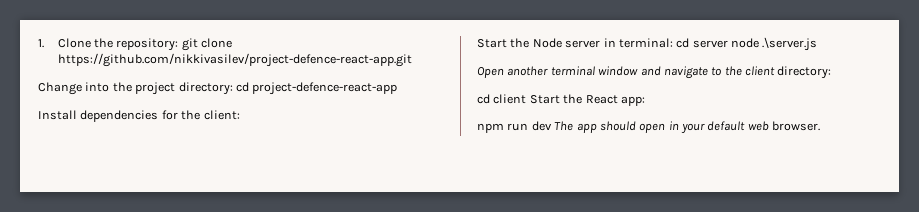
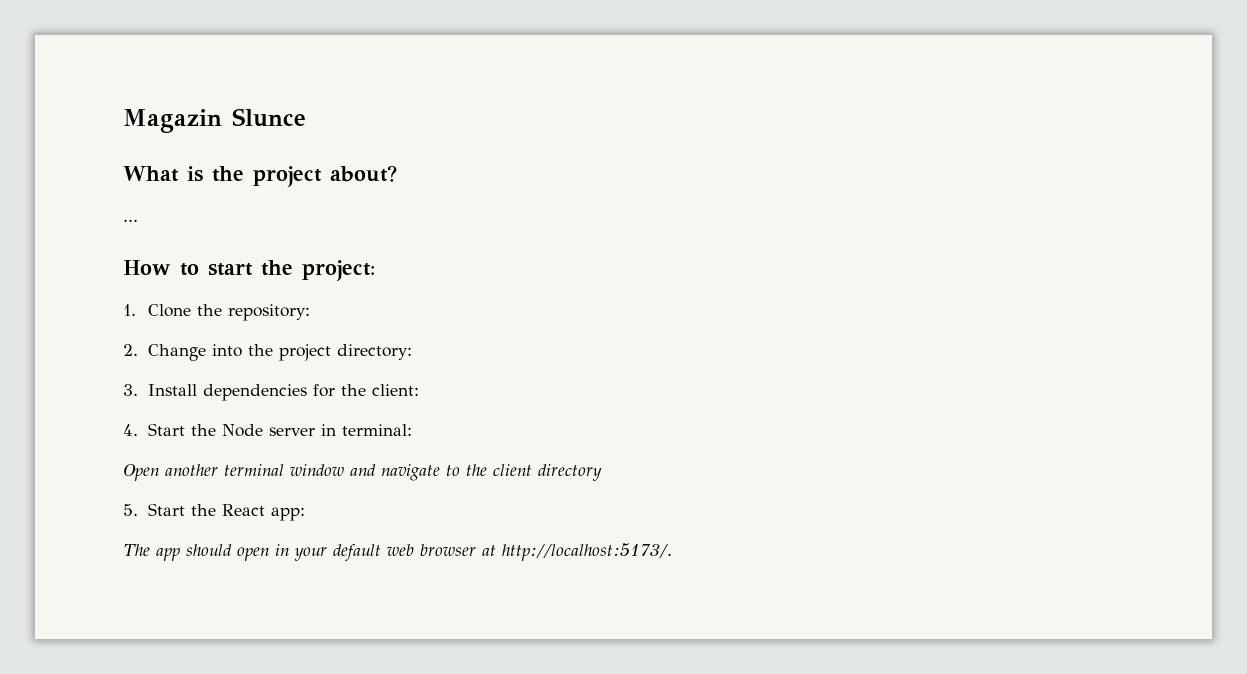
+ Magazin Slunce
+ What is the project about?
+ ...
+ How to start the project:
- 1. Clone the repository: git clone https://github.com/nikkivasilev/project-defence-react-app.git
- Change into the project directory: cd project-defence-react-app
- Install dependencies for the client:
+ 1. Clone the repository:
+ 2. Change into the project directory:
+ 3. Install dependencies for the client:
- Start the Node server in terminal: cd server node .\server.js
+ 4. Start the Node server in terminal:
- Open another terminal window and navigate to the client directory:
- cd client Start the React app:
+ Open another terminal window and navigate to the client directory
+ 5. Start the React app:
- npm run dev The app should open in your default web browser.
+ The app should open in your default web browser at http://localhost:5173/.

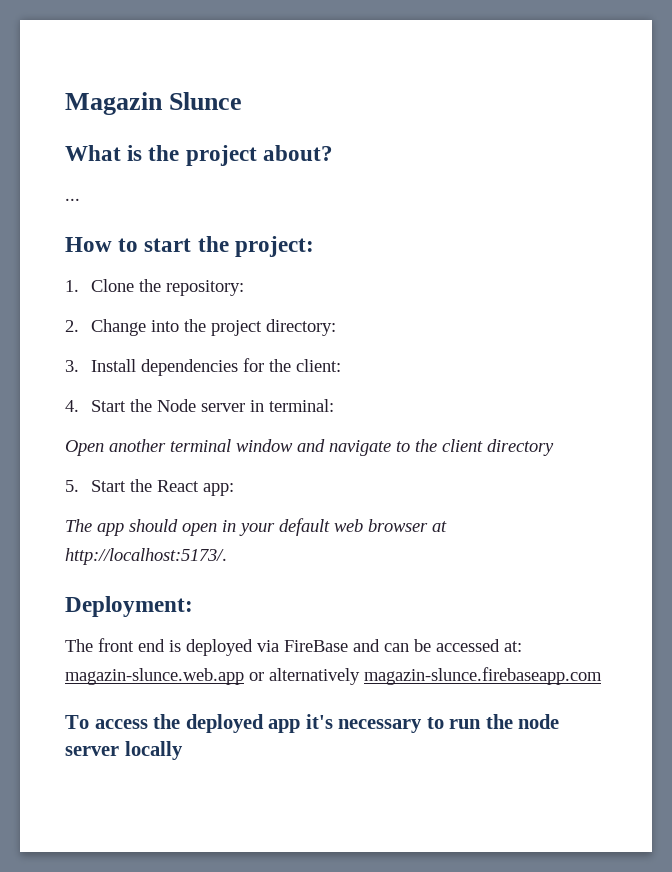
+ Deployment:
+ The front end is deployed via FireBase and can be accessed at: magazin-slunce.web.app or alternatively magazin-slunce.firebaseapp.com
+ To access the deployed app it's necessary to run the node server locally

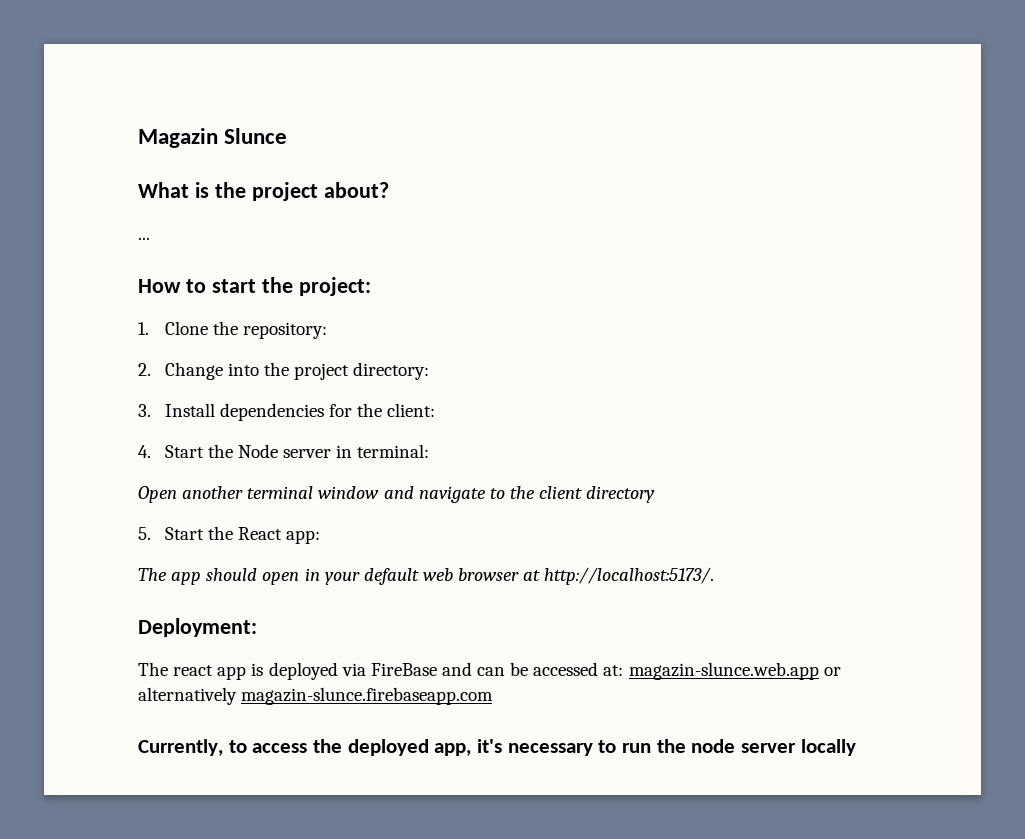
- The front end is deployed via FireBase and can be accessed at: magazin-slunce.web.app or alternatively magazin-slunce.firebaseapp.com
+ The react app is deployed via FireBase and can be accessed at: magazin-slunce.web.app or alternatively magazin-slunce.firebaseapp.com
- To access the deployed app it's necessary to run the node server locally
+ Currently, to access the deployed app, it's necessary to run the node server locally

